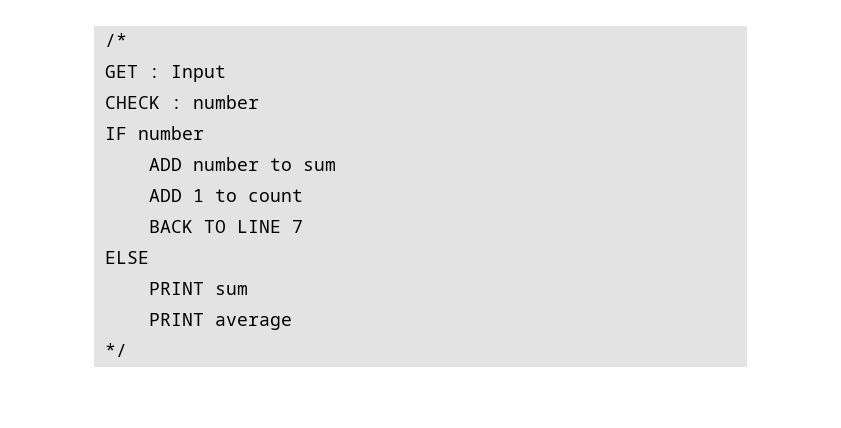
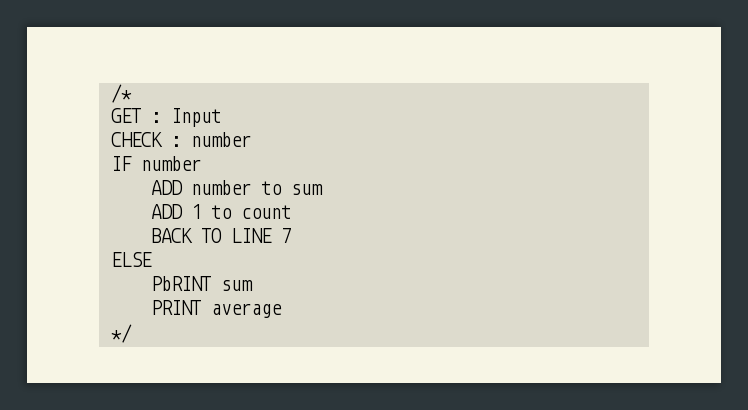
- PRINT sum
+ PbRINT sum

